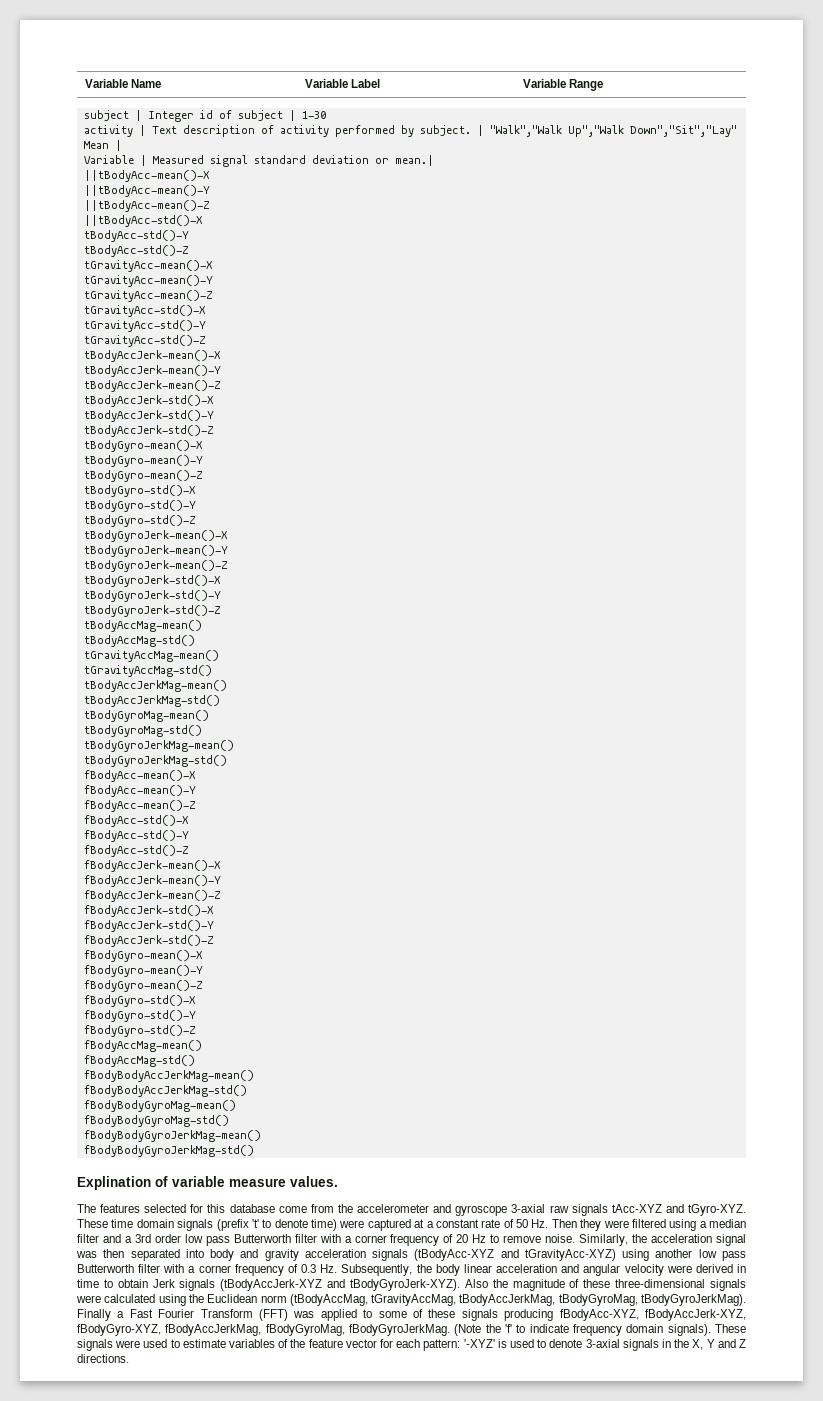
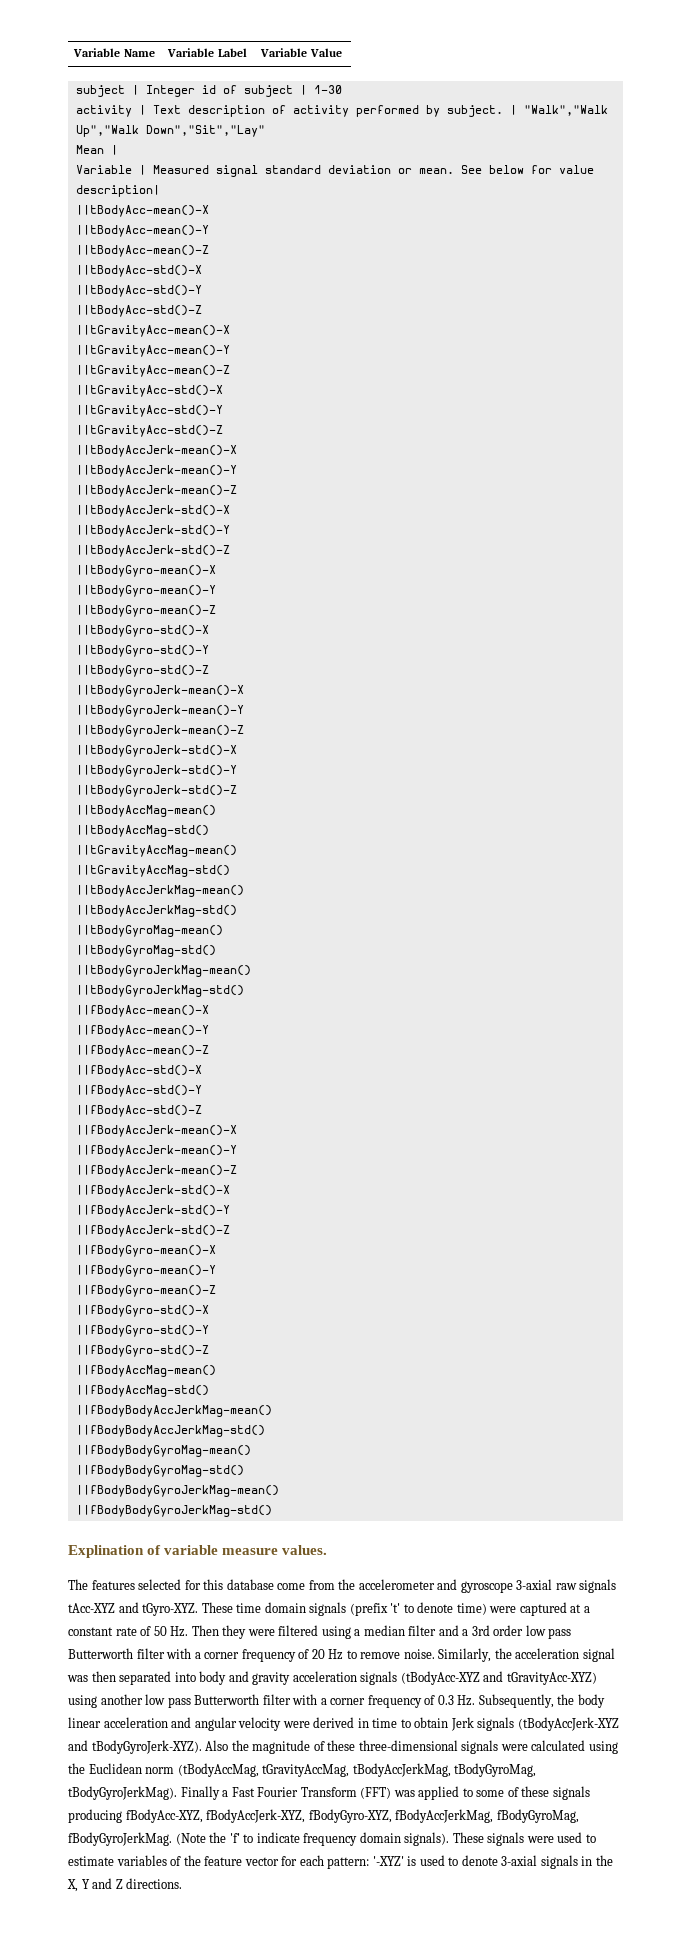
- Variable Name | Variable Label | Variable Range
+ Variable Name | Variable Label | Variable Value
- Variable | Measured signal standard deviation or mean.|
+ Variable | Measured signal standard deviation or mean. See below for value description|
  ||tBodyAcc-mean()-X
  ||tBodyAcc-mean()-Y
  ||tBodyAcc-mean()-Z
  ||tBodyAcc-std()-X
- tBodyAcc-std()-Y
- tBodyAcc-std()-Z
- tGravityAcc-mean()-X
- tGravityAcc-mean()-Y
- tGravityAcc-mean()-Z
- tGravityAcc-std()-X
- tGravityAcc-std()-Y
- tGravityAcc-std()-Z
- tBodyAccJerk-mean()-X
- tBodyAccJerk-mean()-Y
- tBodyAccJerk-mean()-Z
- tBodyAccJerk-std()-X
- tBodyAccJerk-std()-Y
- tBodyAccJerk-std()-Z
- tBodyGyro-mean()-X
- tBodyGyro-mean()-Y
- tBodyGyro-mean()-Z
- tBodyGyro-std()-X
- tBodyGyro-std()-Y
- tBodyGyro-std()-Z
- tBodyGyroJerk-mean()-X
- tBodyGyroJerk-mean()-Y
- tBodyGyroJerk-mean()-Z
- tBodyGyroJerk-std()-X
- tBodyGyroJerk-std()-Y
- tBodyGyroJerk-std()-Z
- tBodyAccMag-mean()
- tBodyAccMag-std()
- tGravityAccMag-mean()
- tGravityAccMag-std()
- tBodyAccJerkMag-mean()
- tBodyAccJerkMag-std()
- tBodyGyroMag-mean()
- tBodyGyroMag-std()
- tBodyGyroJerkMag-mean()
- tBodyGyroJerkMag-std()
- fBodyAcc-mean()-X
- fBodyAcc-mean()-Y
- fBodyAcc-mean()-Z
- fBodyAcc-std()-X
- fBodyAcc-std()-Y
- fBodyAcc-std()-Z
- fBodyAccJerk-mean()-X
- fBodyAccJerk-mean()-Y
- fBodyAccJerk-mean()-Z
- fBodyAccJerk-std()-X
- fBodyAccJerk-std()-Y
- fBodyAccJerk-std()-Z
- fBodyGyro-mean()-X
- fBodyGyro-mean()-Y
- fBodyGyro-mean()-Z
- fBodyGyro-std()-X
- fBodyGyro-std()-Y
- fBodyGyro-std()-Z
- fBodyAccMag-mean()
- fBodyAccMag-std()
- fBodyBodyAccJerkMag-mean()
- fBodyBodyAccJerkMag-std()
- fBodyBodyGyroMag-mean()
- fBodyBodyGyroMag-std()
- fBodyBodyGyroJerkMag-mean()
- fBodyBodyGyroJerkMag-std()
+ ||tBodyAcc-std()-Y
+ ||tBodyAcc-std()-Z
+ ||tGravityAcc-mean()-X
+ ||tGravityAcc-mean()-Y
+ ||tGravityAcc-mean()-Z
+ ||tGravityAcc-std()-X
+ ||tGravityAcc-std()-Y
+ ||tGravityAcc-std()-Z
+ ||tBodyAccJerk-mean()-X
+ ||tBodyAccJerk-mean()-Y
+ ||tBodyAccJerk-mean()-Z
+ ||tBodyAccJerk-std()-X
+ ||tBodyAccJerk-std()-Y
+ ||tBodyAccJerk-std()-Z
+ ||tBodyGyro-mean()-X
+ ||tBodyGyro-mean()-Y
+ ||tBodyGyro-mean()-Z
+ ||tBodyGyro-std()-X
+ ||tBodyGyro-std()-Y
+ ||tBodyGyro-std()-Z
+ ||tBodyGyroJerk-mean()-X
+ ||tBodyGyroJerk-mean()-Y
+ ||tBodyGyroJerk-mean()-Z
+ ||tBodyGyroJerk-std()-X
+ ||tBodyGyroJerk-std()-Y
+ ||tBodyGyroJerk-std()-Z
+ ||tBodyAccMag-mean()
+ ||tBodyAccMag-std()
+ ||tGravityAccMag-mean()
+ ||tGravityAccMag-std()
+ ||tBodyAccJerkMag-mean()
+ ||tBodyAccJerkMag-std()
+ ||tBodyGyroMag-mean()
+ ||tBodyGyroMag-std()
+ ||tBodyGyroJerkMag-mean()
+ ||tBodyGyroJerkMag-std()
+ ||fBodyAcc-mean()-X
+ ||fBodyAcc-mean()-Y
+ ||fBodyAcc-mean()-Z
+ ||fBodyAcc-std()-X
+ ||fBodyAcc-std()-Y
+ ||fBodyAcc-std()-Z
+ ||fBodyAccJerk-mean()-X
+ ||fBodyAccJerk-mean()-Y
+ ||fBodyAccJerk-mean()-Z
+ ||fBodyAccJerk-std()-X
+ ||fBodyAccJerk-std()-Y
+ ||fBodyAccJerk-std()-Z
+ ||fBodyGyro-mean()-X
+ ||fBodyGyro-mean()-Y
+ ||fBodyGyro-mean()-Z
+ ||fBodyGyro-std()-X
+ ||fBodyGyro-std()-Y
+ ||fBodyGyro-std()-Z
+ ||fBodyAccMag-mean()
+ ||fBodyAccMag-std()
+ ||fBodyBodyAccJerkMag-mean()
+ ||fBodyBodyAccJerkMag-std()
+ ||fBodyBodyGyroMag-mean()
+ ||fBodyBodyGyroMag-std()
+ ||fBodyBodyGyroJerkMag-mean()
+ ||fBodyBodyGyroJerkMag-std()

